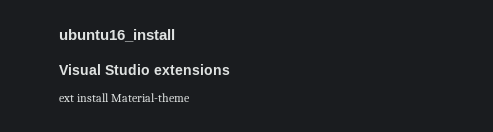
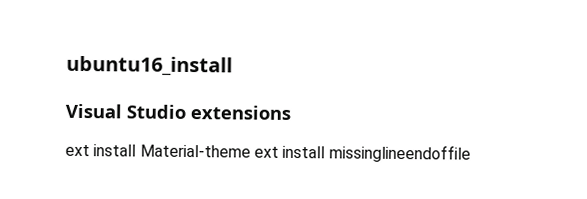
- ext install Material-theme
+ ext install Material-theme ext install missinglineendoffile

